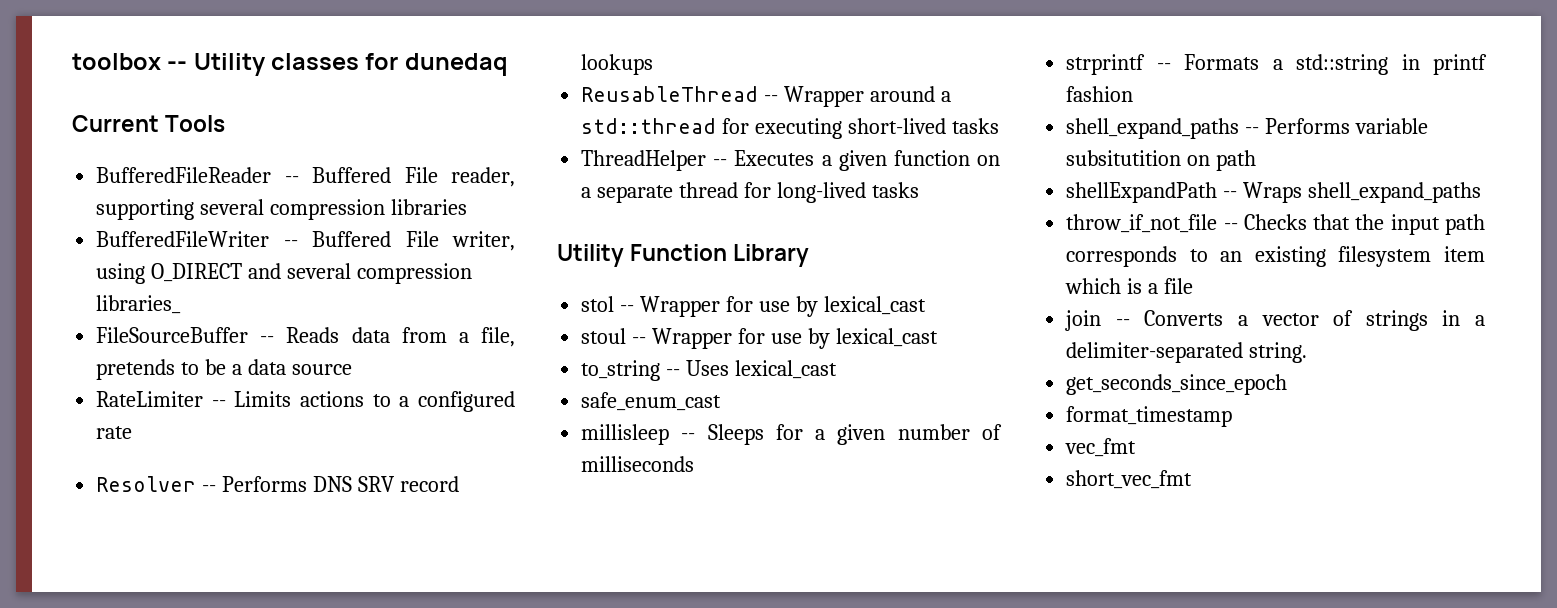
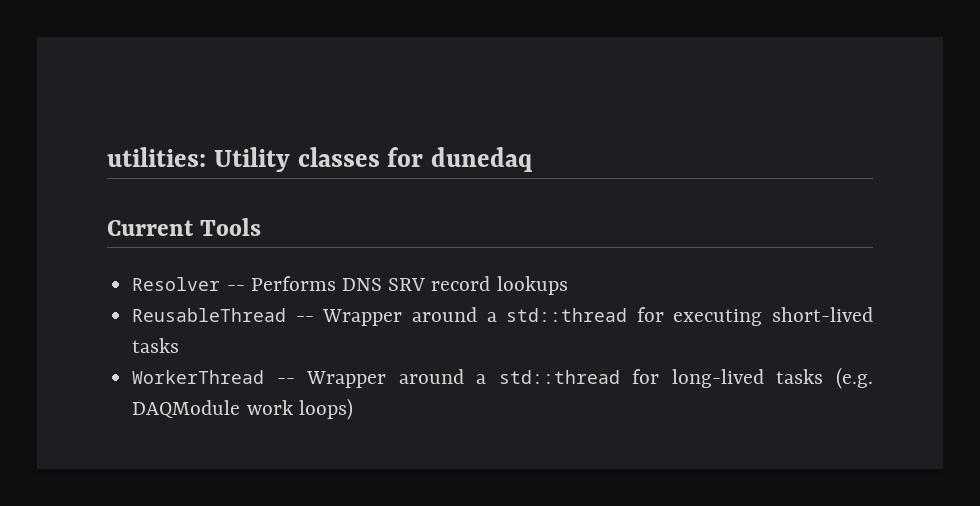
- toolbox -- Utility classes for dunedaq
+ utilities: Utility classes for dunedaq
- BufferedFileReader -- Buffered File reader, supporting several compression libraries
- BufferedFileWriter -- Buffered File writer, using O_DIRECT and several compression libraries_
- FileSourceBuffer -- Reads data from a file, pretends to be a data source
- RateLimiter -- Limits actions to a configured rate
- ThreadHelper -- Executes a given function on a separate thread for long-lived tasks
- Utility Function Library
- stol -- Wrapper for use by lexical_cast
- stoul -- Wrapper for use by lexical_cast
- to_string -- Uses lexical_cast
- safe_enum_cast
- millisleep -- Sleeps for a given number of milliseconds
- strprintf -- Formats a std::string in printf fashion
- shell_expand_paths -- Performs variable subsitutition on path
- shellExpandPath -- Wraps shell_expand_paths
- throw_if_not_file -- Checks that the input path corresponds to an existing filesystem item which is a file
- join -- Converts a vector of strings in a delimiter-separated string.
- get_seconds_since_epoch
- format_timestamp
- vec_fmt
- short_vec_fmt
+ WorkerThread -- Wrapper around a std::thread for long-lived tasks (e.g. DAQModule work loops)

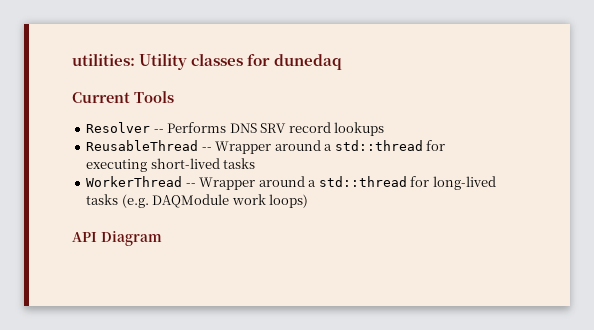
+ API Diagram

